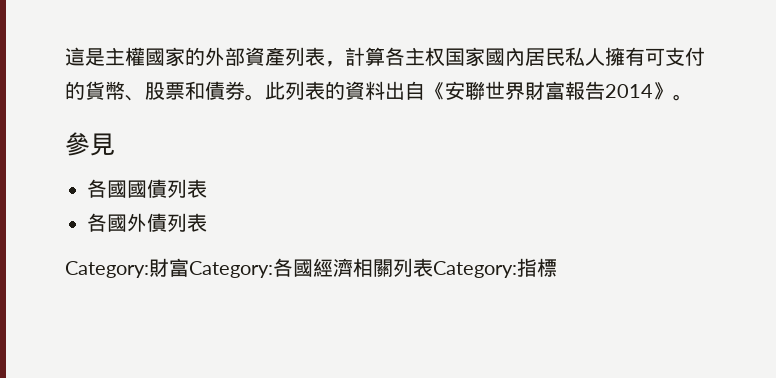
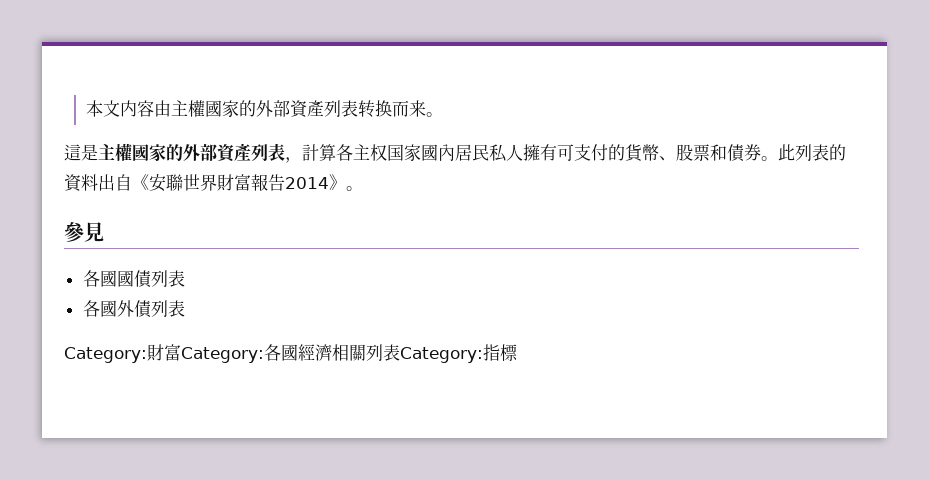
+ 本文内容由主權國家的外部資產列表转换而来。

